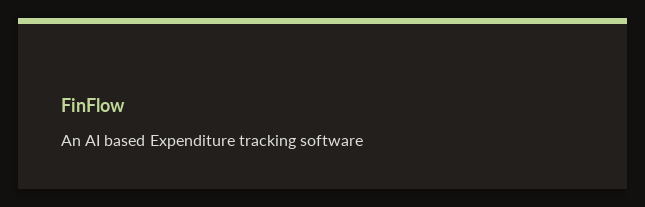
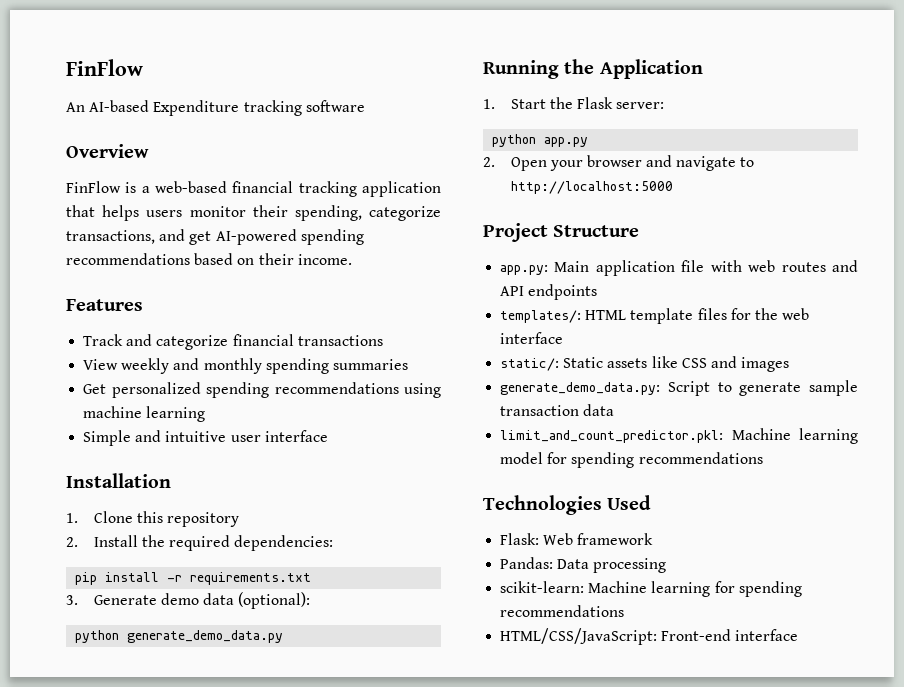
- An AI based Expenditure tracking software
+ An AI-based Expenditure tracking software
+ Overview
+ FinFlow is a web-based financial tracking application that helps users monitor their spending, categorize transactions, and get AI-powered spending recommendations based on their income.
+ Features
+ Track and categorize financial transactions
+ View weekly and monthly spending summaries
+ Get personalized spending recommendations using machine learning
+ Simple and intuitive user interface
+ Installation
+ 1. Clone this repository
+ 2. Install the required dependencies:
+ pip install -r requirements.txt
+ 3. Generate demo data (optional):
+ python generate_demo_data.py
+ Running the Application
+ 1. Start the Flask server:
+ python app.py
+ 2. Open your browser and navigate to http://localhost:5000
+ Project Structure
+ app.py: Main application file with web routes and API endpoints
+ templates/: HTML template files for the web interface
+ static/: Static assets like CSS and images
+ generate_demo_data.py: Script to generate sample transaction data
+ limit_and_count_predictor.pkl: Machine learning model for spending recommendations
+ Technologies Used
+ Flask: Web framework
+ Pandas: Data processing
+ scikit-learn: Machine learning for spending recommendations
+ HTML/CSS/JavaScript: Front-end interface

